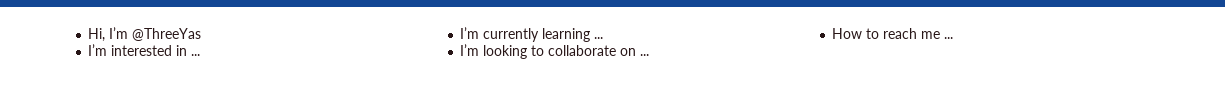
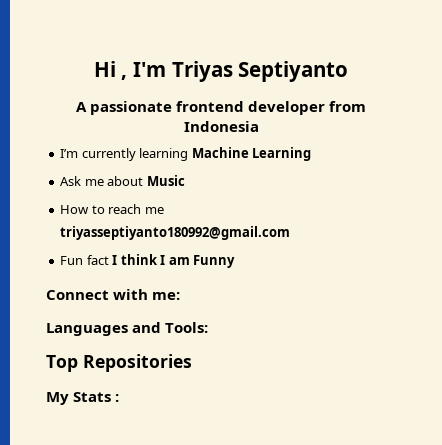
- Hi, I’m @ThreeYas
- I’m interested in ...
- I’m currently learning ...
- I’m looking to collaborate on ...
- How to reach me ...
+ Hi , I'm Triyas Septiyanto
+ A passionate frontend developer from Indonesia
+ I’m currently learning Machine Learning
+ Ask me about Music
+ How to reach me triyasseptiyanto180992@gmail.com
+ Fun fact I think I am Funny
+ Connect with me:
+ Languages and Tools:
+ Top Repositories
+ My Stats :

